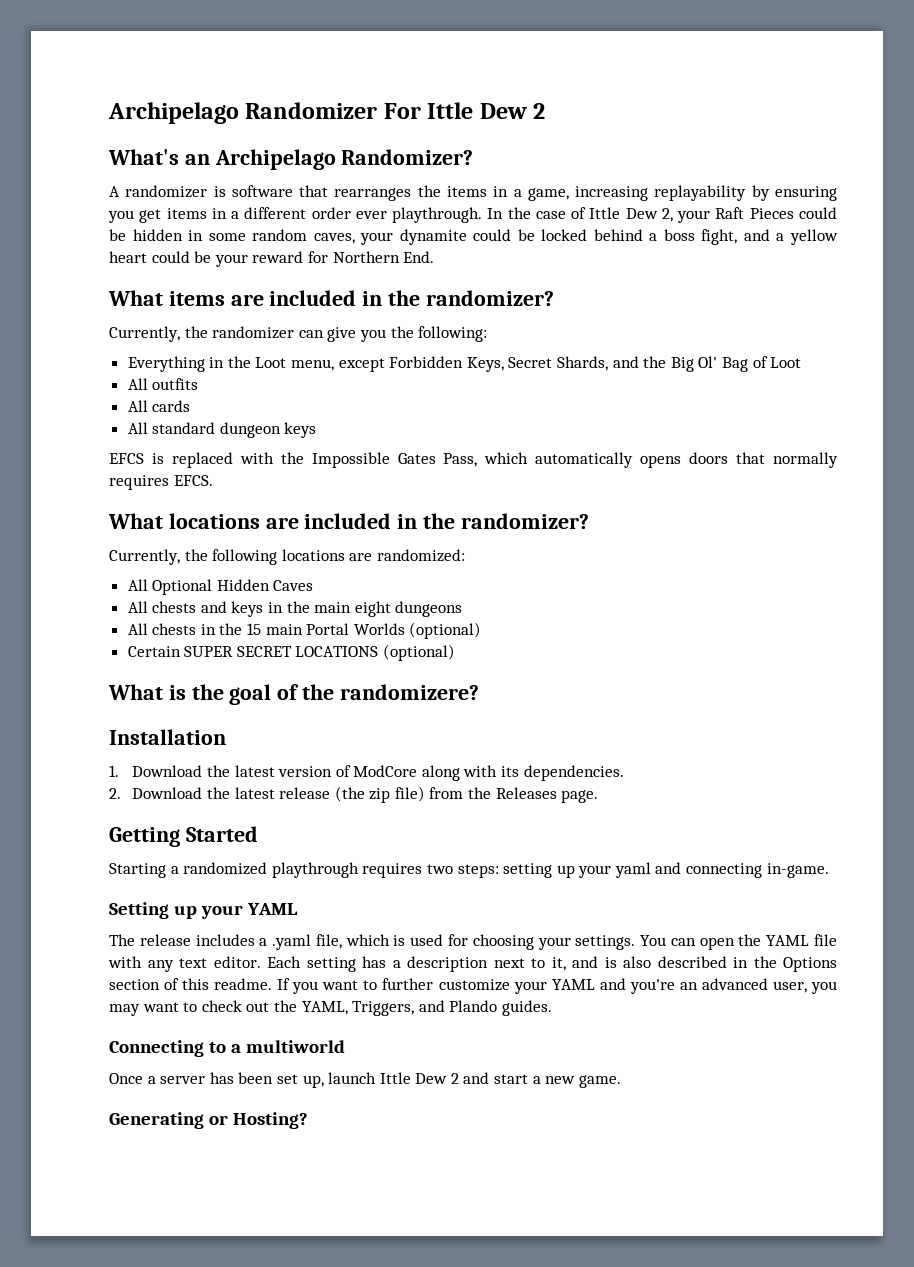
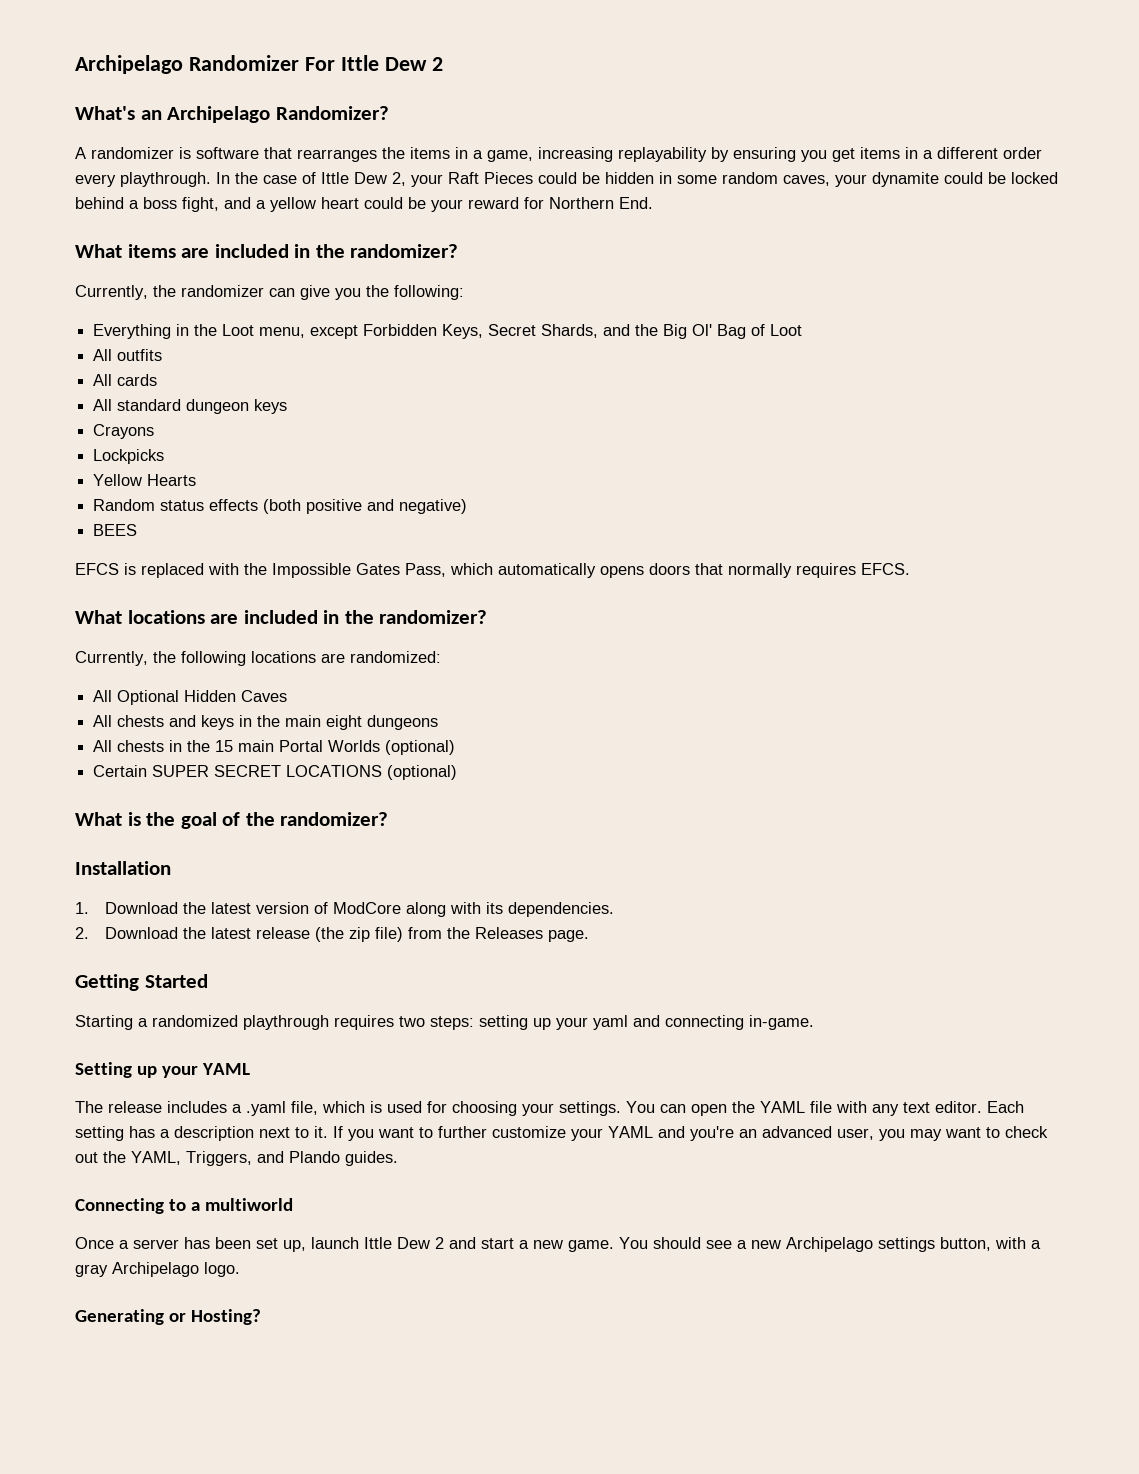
- A randomizer is software that rearranges the items in a game, increasing replayability by ensuring you get items in a different order ever playthrough.
+ A randomizer is software that rearranges the items in a game, increasing replayability by ensuring you get items in a different order every playthrough.
+ Crayons
+ Lockpicks
+ Yellow Hearts
+ Random status effects (both positive and negative)
+ BEES
- What is the goal of the randomizere?
+ What is the goal of the randomizer?
- Each setting has a description next to it, and is also described in the Options section of this readme.
+ Each setting has a description next to it.
+ You should see a new Archipelago settings button, with a gray Archipelago logo.

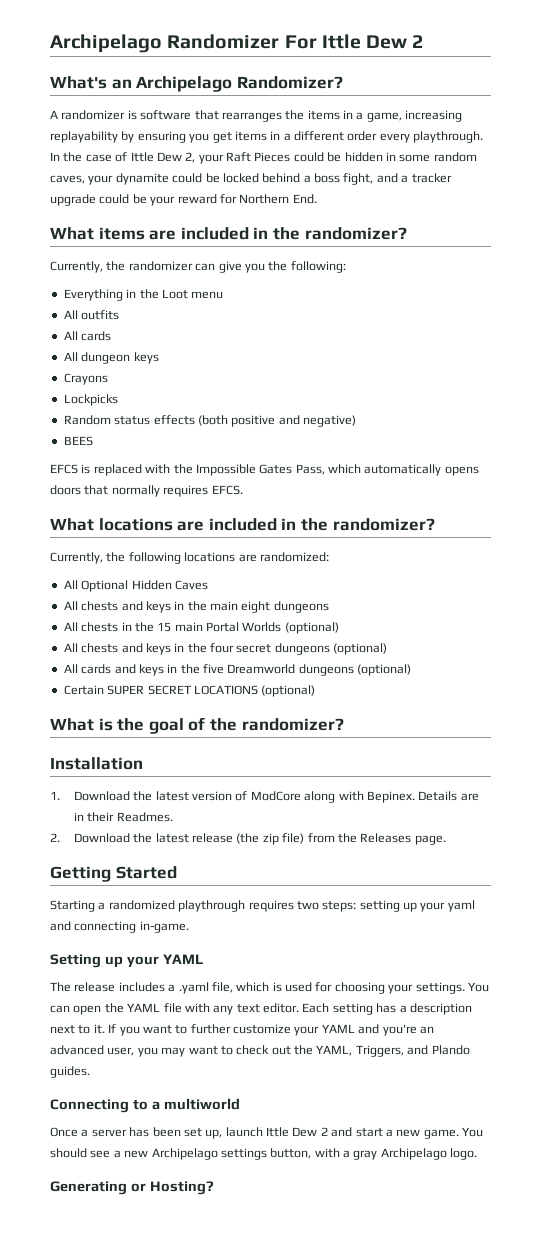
- In the case of Ittle Dew 2, your Raft Pieces could be hidden in some random caves, your dynamite could be locked behind a boss fight, and a yellow heart could be your reward for Northern End.
+ In the case of Ittle Dew 2, your Raft Pieces could be hidden in some random caves, your dynamite could be locked behind a boss fight, and a tracker upgrade could be your reward for Northern End.
- Everything in the Loot menu, except Forbidden Keys, Secret Shards, and the Big Ol' Bag of Loot
+ Everything in the Loot menu
- All standard dungeon keys
+ All dungeon keys
- Yellow Hearts
+ All chests and keys in the four secret dungeons (optional)
+ All cards and keys in the five Dreamworld dungeons (optional)
- 1. Download the latest version of ModCore along with its dependencies.
+ 1. Download the latest version of ModCore along with Bepinex. Details are in their Readmes.

